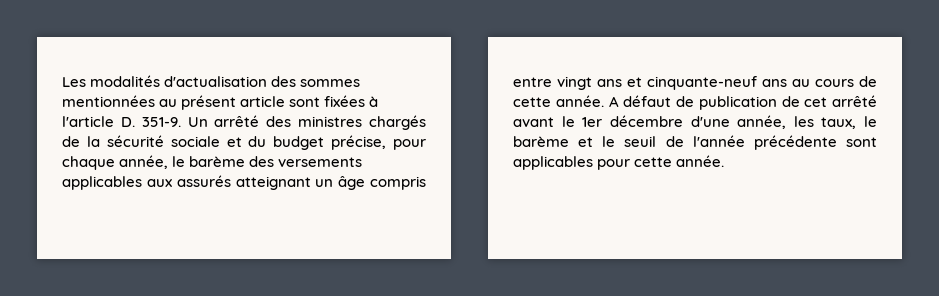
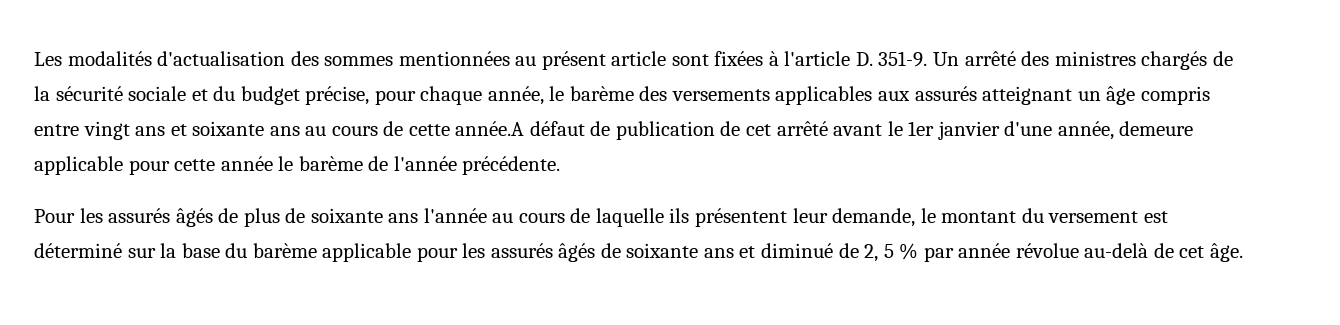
- Un arrêté des ministres chargés de la sécurité sociale et du budget précise, pour chaque année, le barème des versements applicables aux assurés atteignant un âge compris entre vingt ans et cinquante-neuf ans au cours de cette année. A défaut de publication de cet arrêté avant le 1er décembre d'une année, les taux, le barème et le seuil de l'année précédente sont applicables pour cette année.
+ Un arrêté des ministres chargés de la sécurité sociale et du budget précise, pour chaque année, le barème des versements applicables aux assurés atteignant un âge compris entre vingt ans et soixante ans au cours de cette année.A défaut de publication de cet arrêté avant le 1er janvier d'une année, demeure applicable pour cette année le barème de l'année précédente.
+ Pour les assurés âgés de plus de soixante ans l'année au cours de laquelle ils présentent leur demande, le montant du versement est déterminé sur la base du barème applicable pour les assurés âgés de soixante ans et diminué de 2, 5 % par année révolue au-delà de cet âge.

